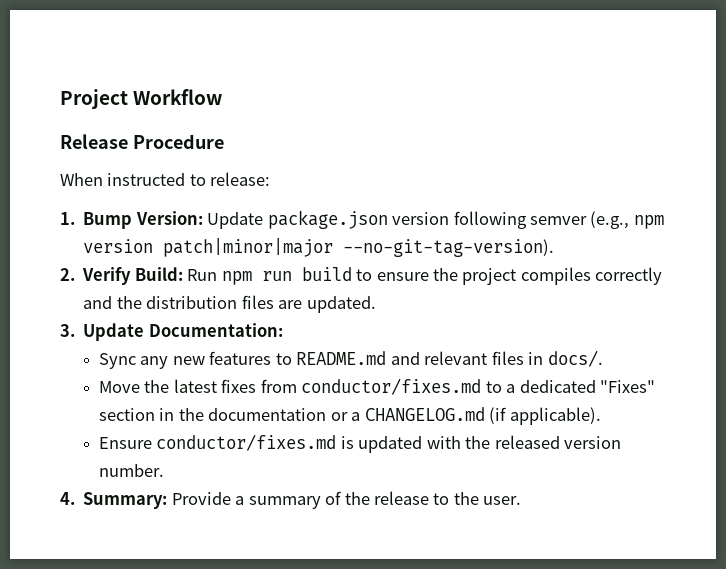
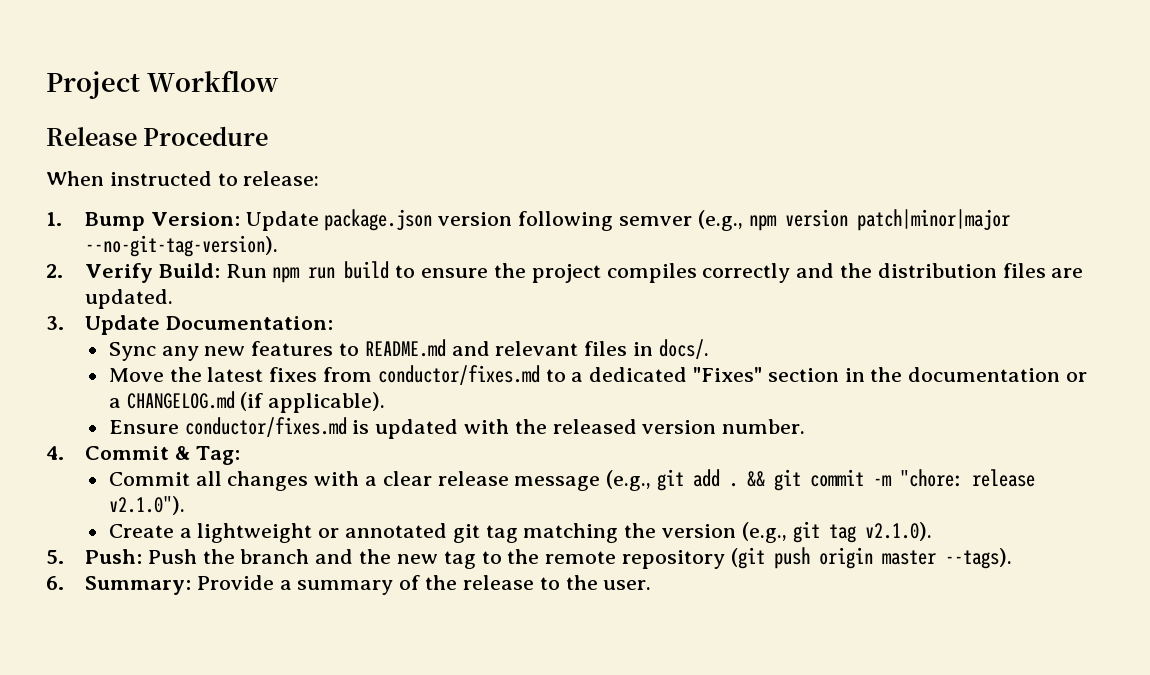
- 4. Summary: Provide a summary of the release to the user.
+ 4. Commit & Tag:
+ Commit all changes with a clear release message (e.g., git add . && git commit -m "chore: release v2.1.0").
+ Create a lightweight or annotated git tag matching the version (e.g., git tag v2.1.0).
+ 5. Push: Push the branch and the new tag to the remote repository (git push origin master --tags).
+ 6. Summary: Provide a summary of the release to the user.

